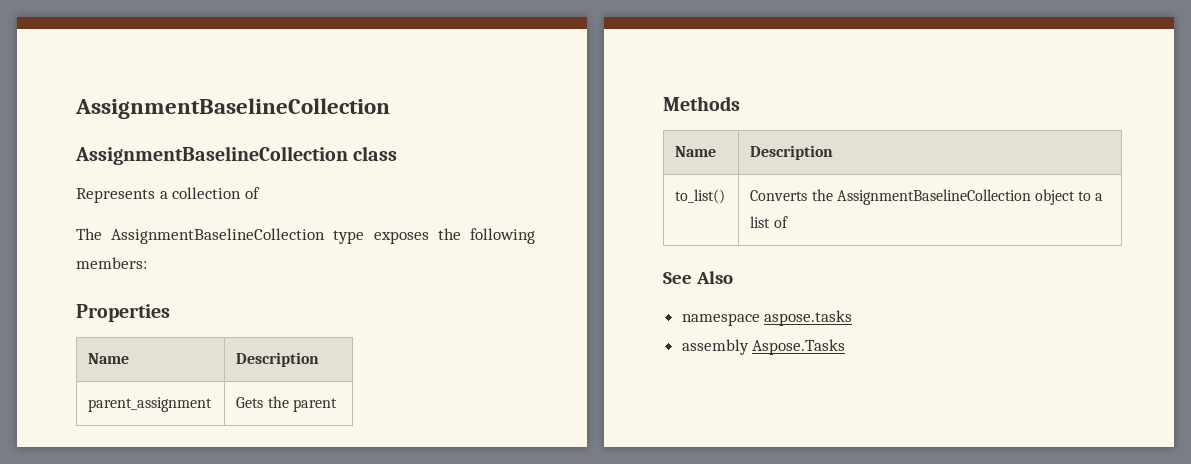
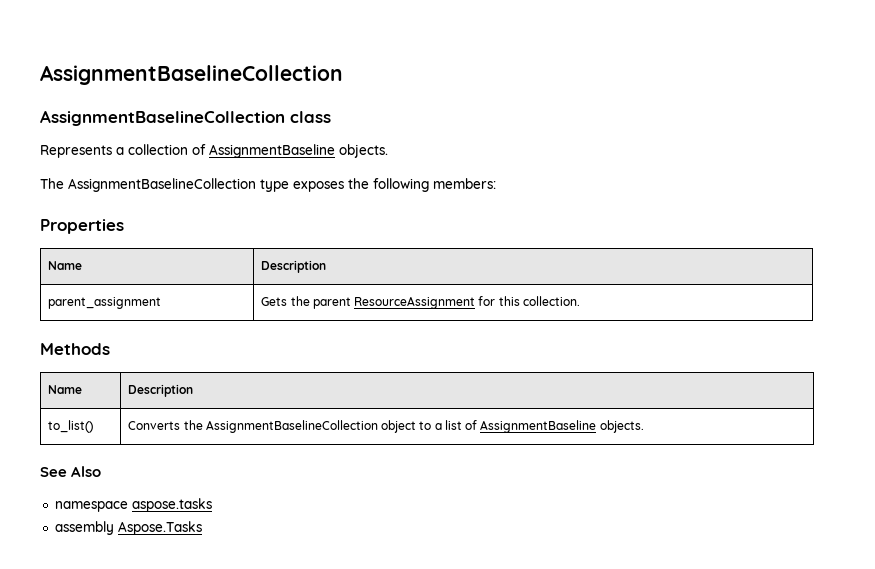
- Represents a collection of
+ Represents a collection of AssignmentBaseline objects.
- parent_assignment | Gets the parent
+ parent_assignment | Gets the parent ResourceAssignment for this collection.
- to_list() | Converts the AssignmentBaselineCollection object to a list of
+ to_list() | Converts the AssignmentBaselineCollection object to a list of AssignmentBaseline objects.

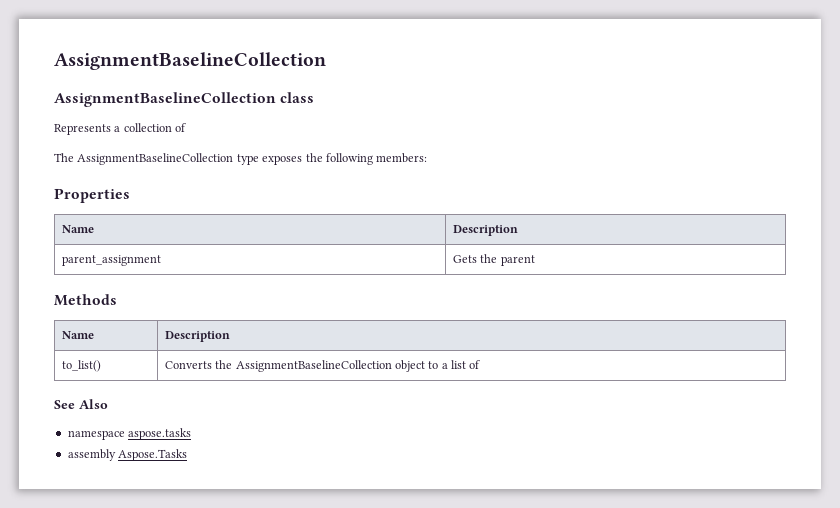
- Represents a collection of AssignmentBaseline objects.
+ Represents a collection of
- parent_assignment | Gets the parent ResourceAssignment for this collection.
+ parent_assignment | Gets the parent
- to_list() | Converts the AssignmentBaselineCollection object to a list of AssignmentBaseline objects.
+ to_list() | Converts the AssignmentBaselineCollection object to a list of

